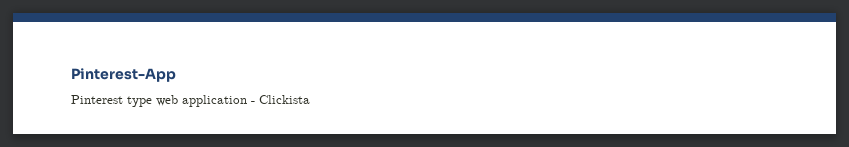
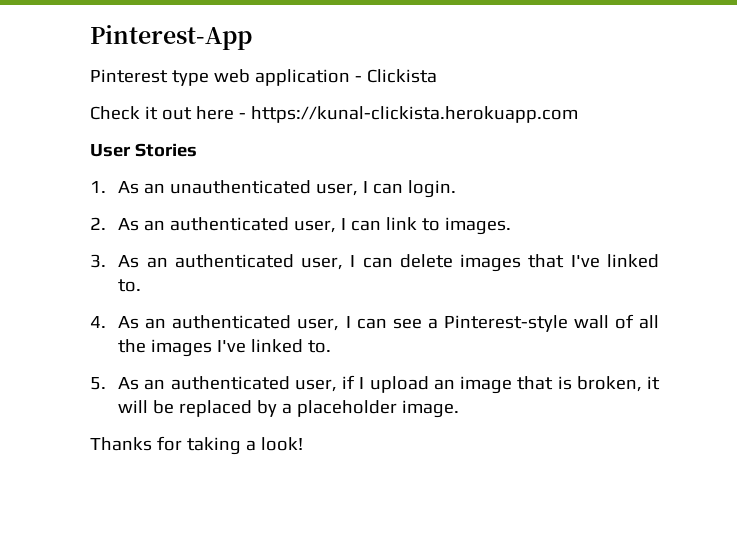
+ Check it out here - https://kunal-clickista.herokuapp.com
+ User Stories
+ 1. As an unauthenticated user, I can login.
+ 2. As an authenticated user, I can link to images.
+ 3. As an authenticated user, I can delete images that I've linked to.
+ 4. As an authenticated user, I can see a Pinterest-style wall of all the images I've linked to.
+ 5. As an authenticated user, if I upload an image that is broken, it will be replaced by a placeholder image.
+ Thanks for taking a look!

